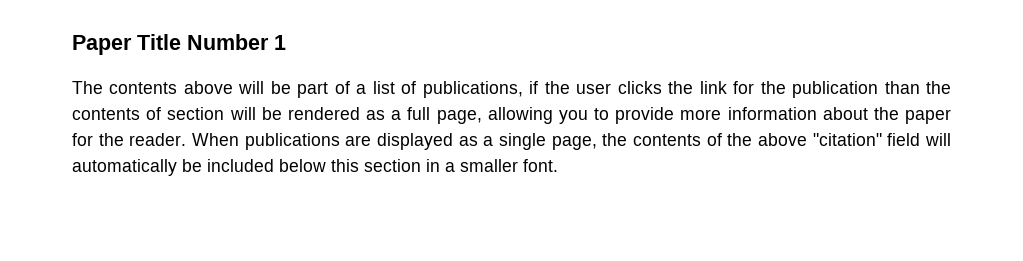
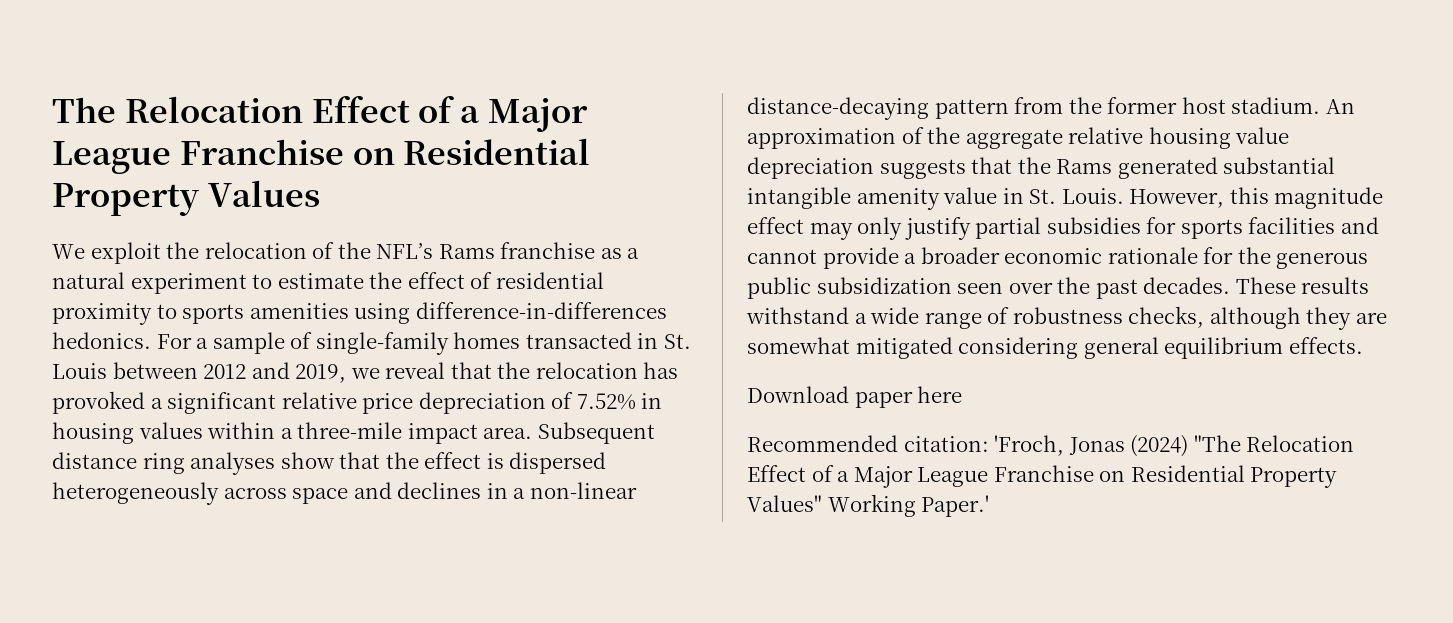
- Paper Title Number 1
- The contents above will be part of a list of publications, if the user clicks the link for the publication than the contents of section will be rendered as a full page, allowing you to provide more information about the paper for the reader. When publications are displayed as a single page, the contents of the above "citation" field will automatically be included below this section in a smaller font.
+ The Relocation Effect of a Major League Franchise on Residential Property Values
+ We exploit the relocation of the NFL’s Rams franchise as a natural experiment to estimate the effect of residential proximity to sports amenities using difference-in-differences hedonics. For a sample of single-family homes transacted in St. Louis between 2012 and 2019, we reveal that the relocation has provoked a significant relative price depreciation of 7.52% in housing values within a three-mile impact area. Subsequent distance ring analyses show that the effect is dispersed heterogeneously across space and declines in a non-linear distance-decaying pattern from the former host stadium. An approximation of the aggregate relative housing value depreciation suggests that the Rams generated substantial intangible amenity value in St. Louis. However, this magnitude effect may only justify partial subsidies for sports facilities and cannot provide a broader economic rationale for the generous public subsidization seen over the past decades. These results withstand a wide range of robustness checks, although they are somewhat mitigated considering general equilibrium effects.
+ Download paper here
+ Recommended citation: 'Froch, Jonas (2024) "The Relocation Effect of a Major League Franchise on Residential Property Values" Working Paper.'

